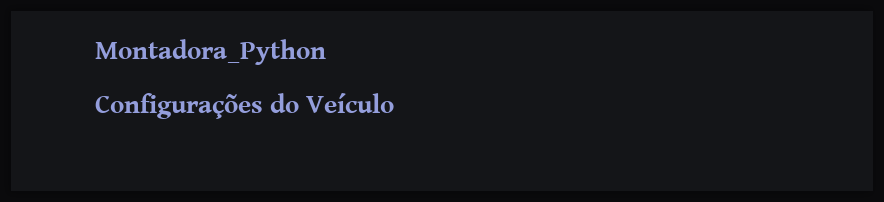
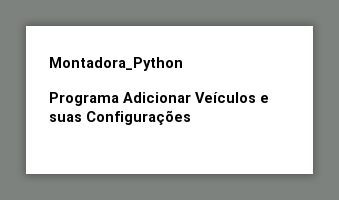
- Configurações do Veículo
+ Programa Adicionar Veículos e suas Configurações

